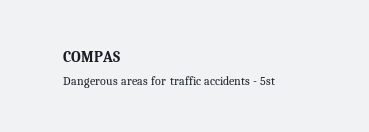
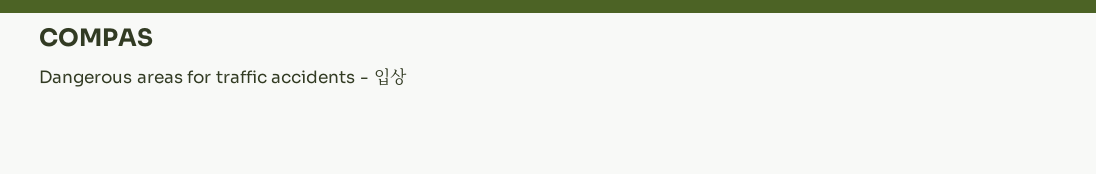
- Dangerous areas for traffic accidents - 5st
+ Dangerous areas for traffic accidents - 입상

